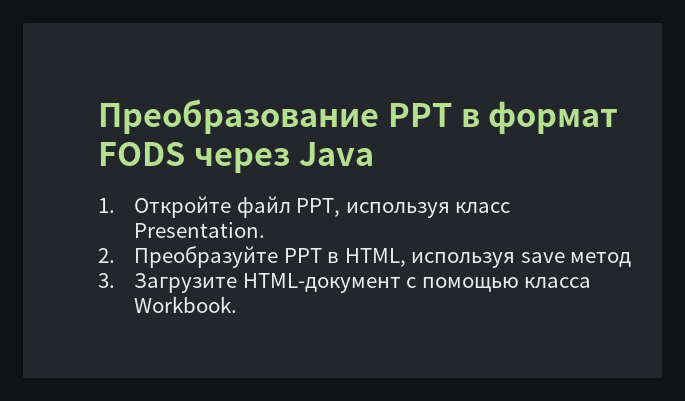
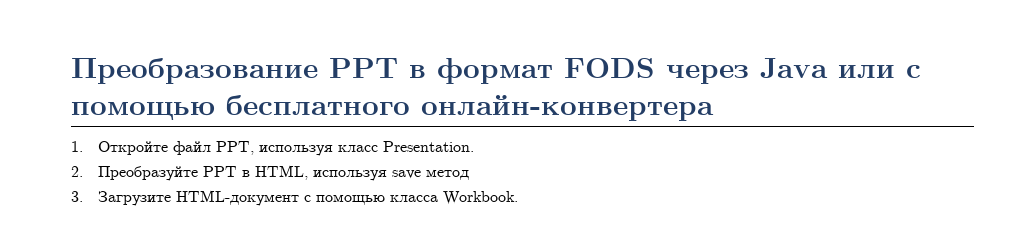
- Преобразование PPT в формат FODS через Java
+ Преобразование PPT в формат FODS через Java или с помощью бесплатного онлайн-конвертера

